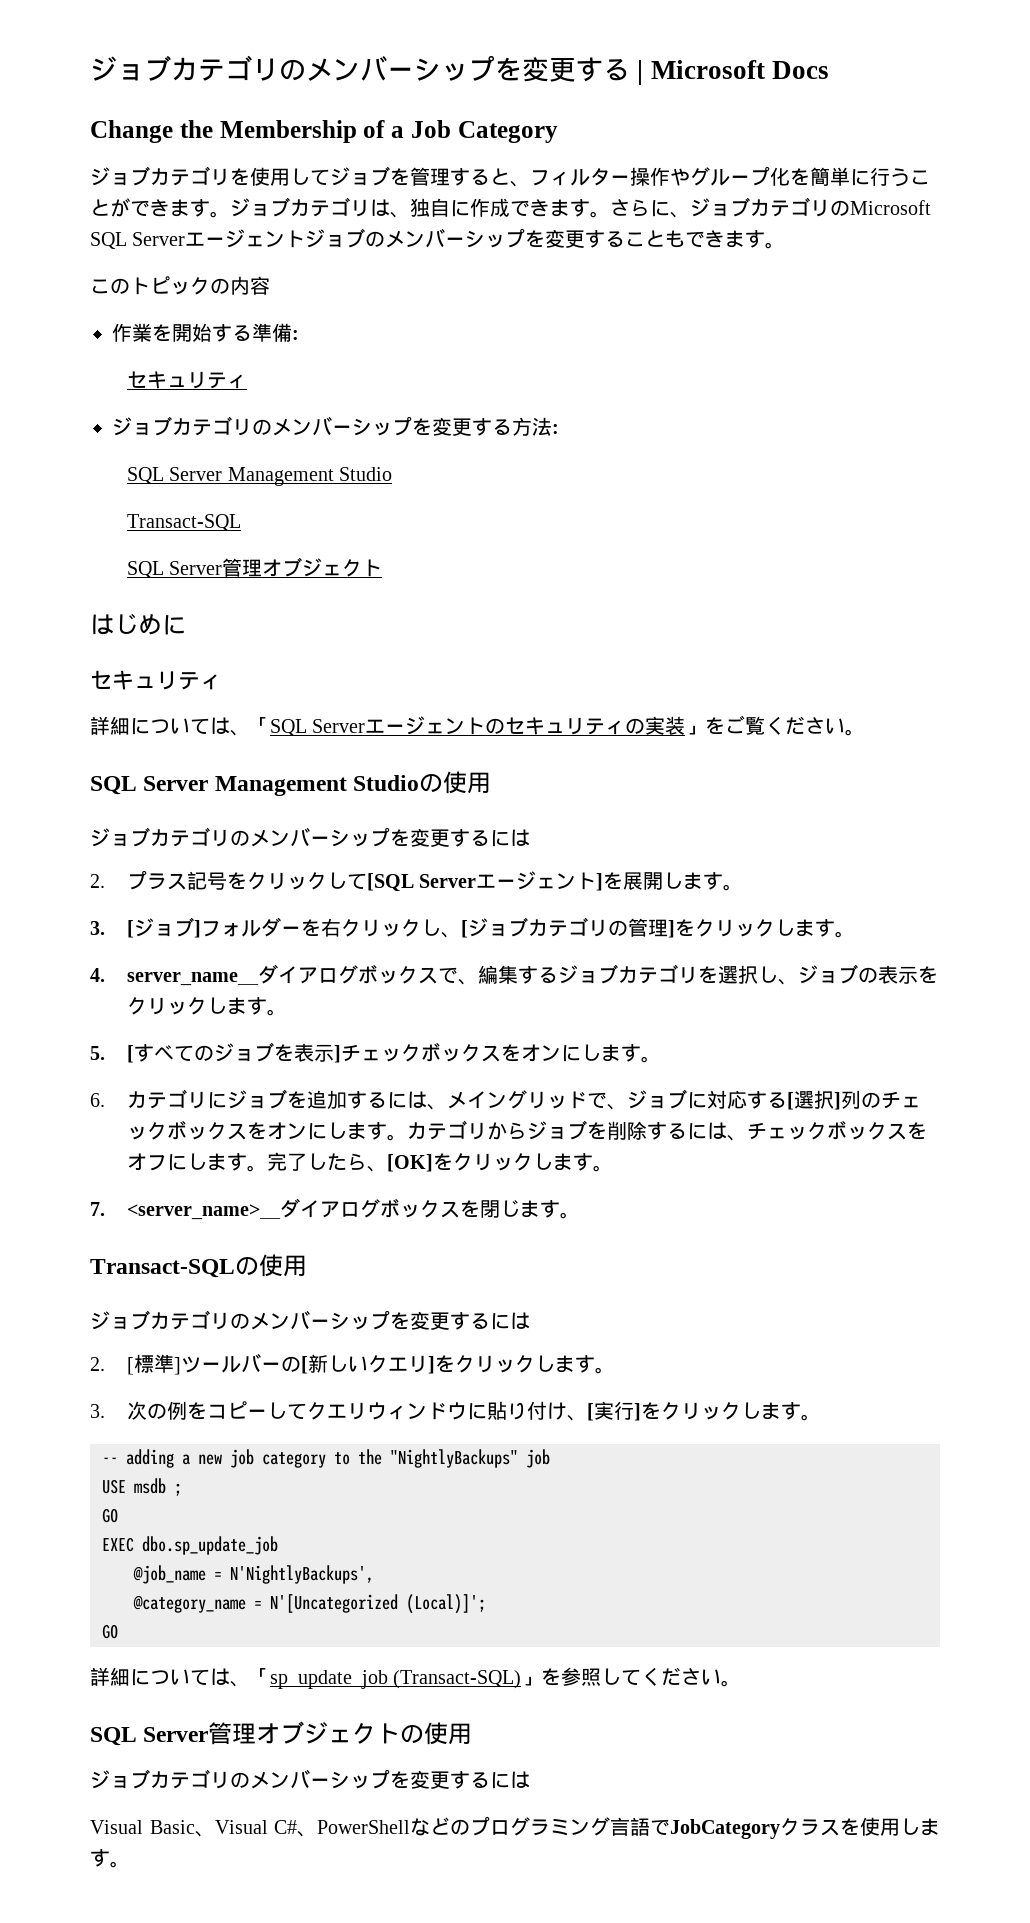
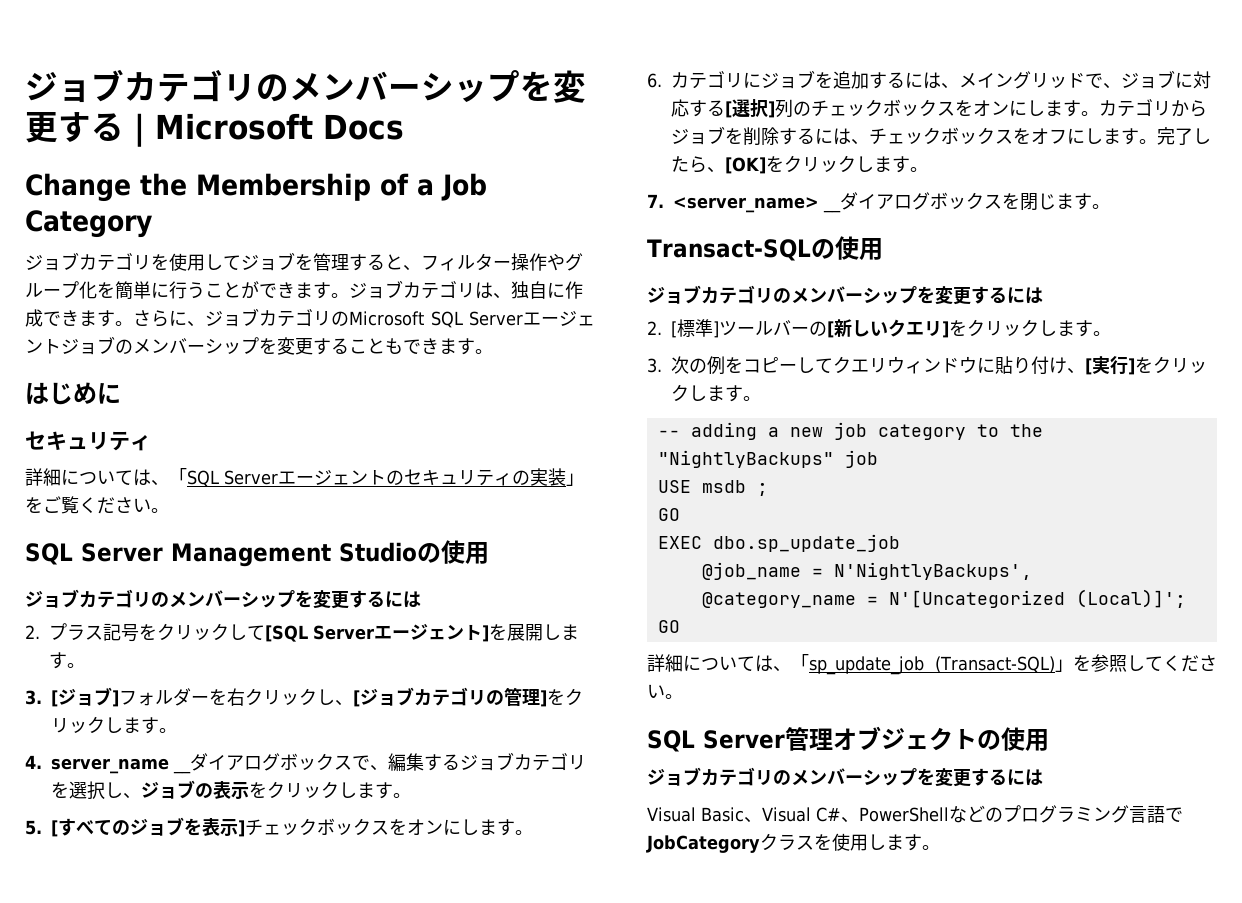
- このトピックの内容
- 作業を開始する準備:
- セキュリティ
- ジョブカテゴリのメンバーシップを変更する方法:
- SQL Server Management Studio
- Transact-SQL
- SQL Server管理オブジェクト
- 4. server_name__ダイアログボックスで、編集するジョブカテゴリを選択し、ジョブの表示をクリックします。
+ 4. server_name __ダイアログボックスで、編集するジョブカテゴリを選択し、ジョブの表示をクリックします。
- 7. <server_name>__ダイアログボックスを閉じます。
+ 7. <server_name> __ダイアログボックスを閉じます。

